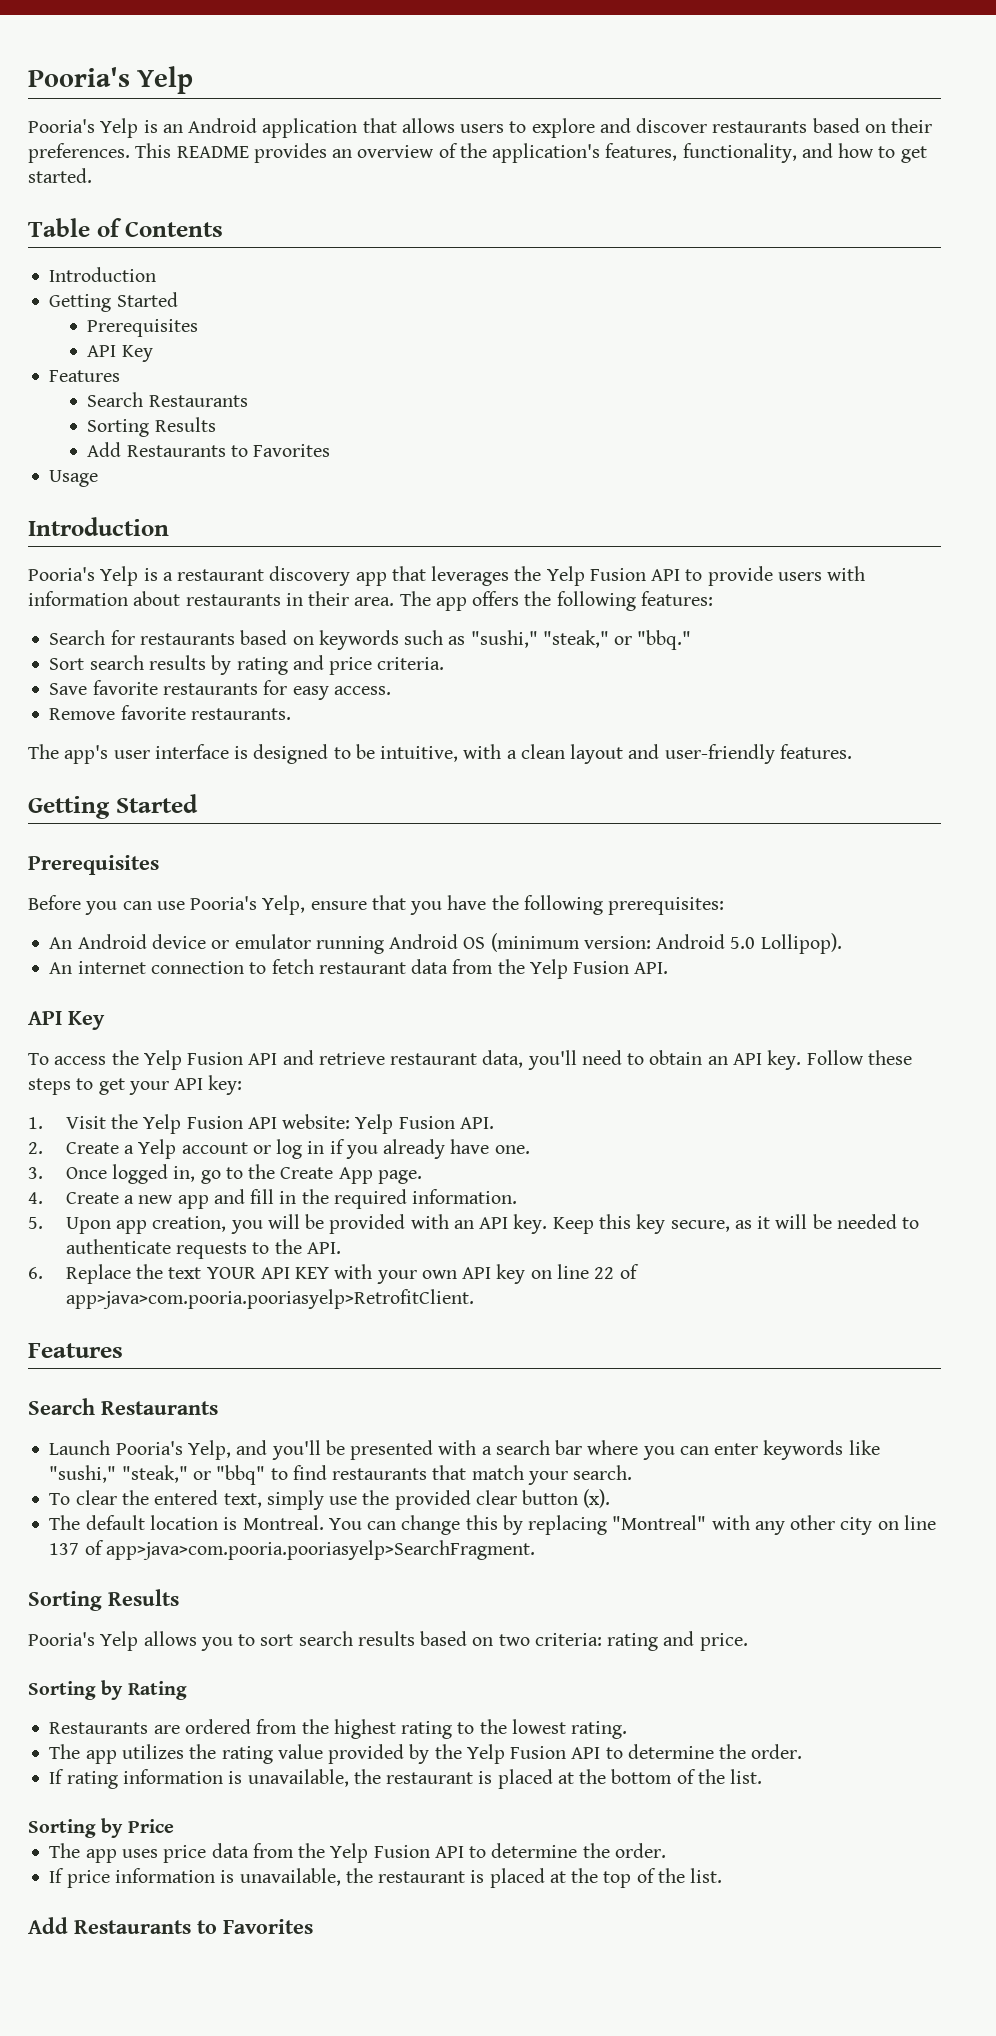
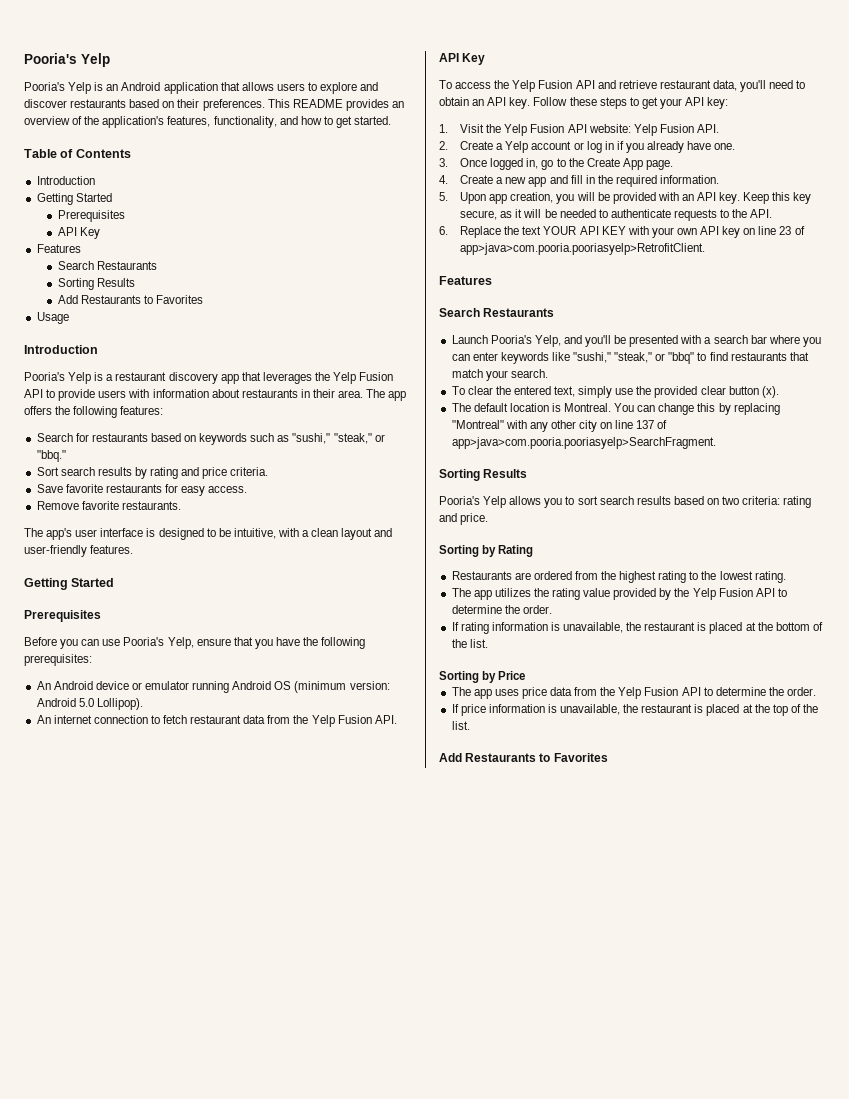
- 6. Replace the text YOUR API KEY with your own API key on line 22 of app>java>com.pooria.pooriasyelp>RetrofitClient.
+ 6. Replace the text YOUR API KEY with your own API key on line 23 of app>java>com.pooria.pooriasyelp>RetrofitClient.

